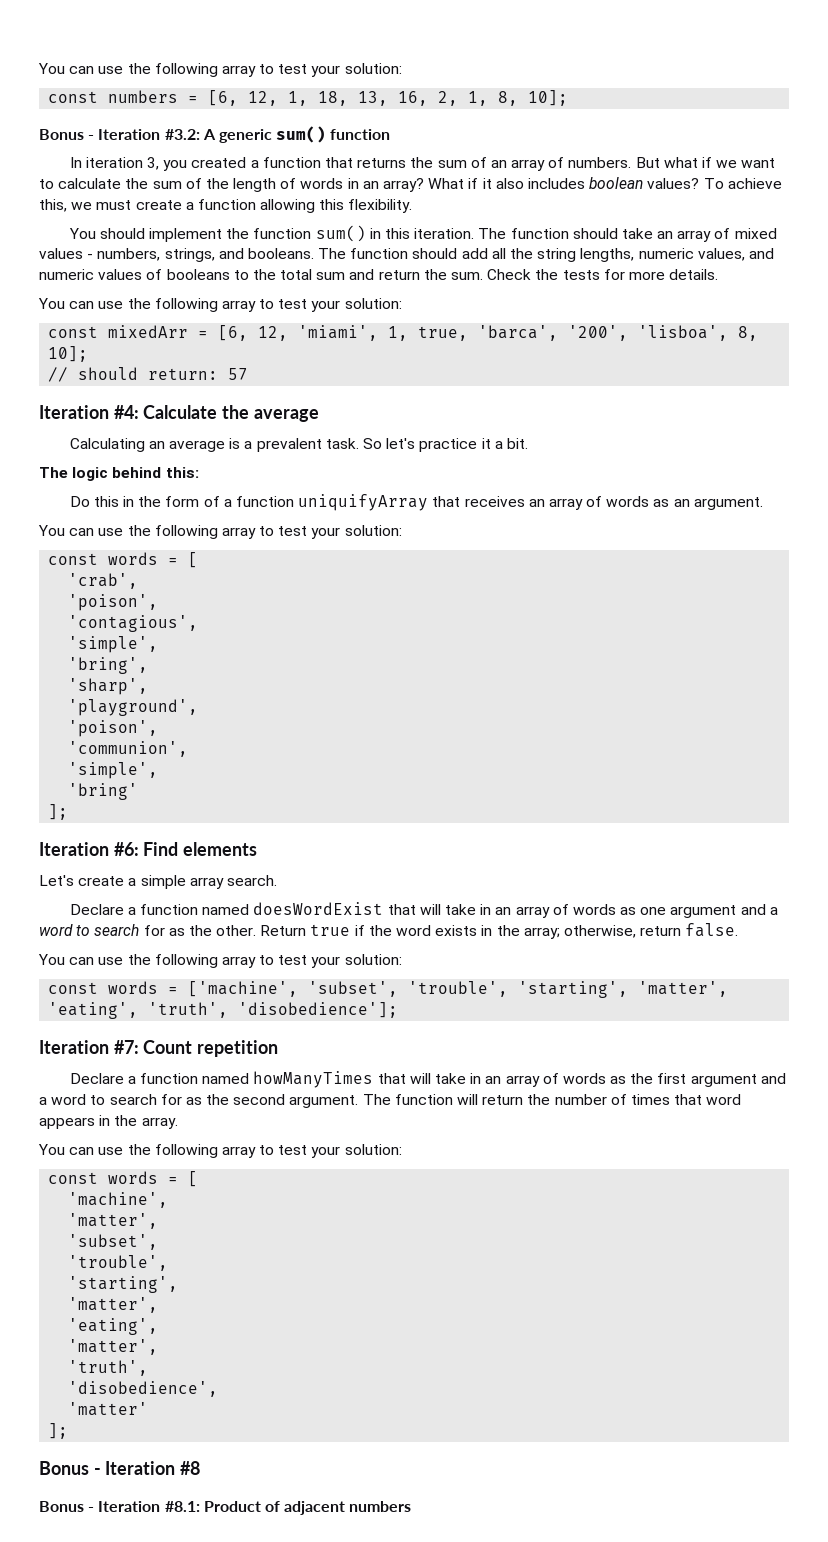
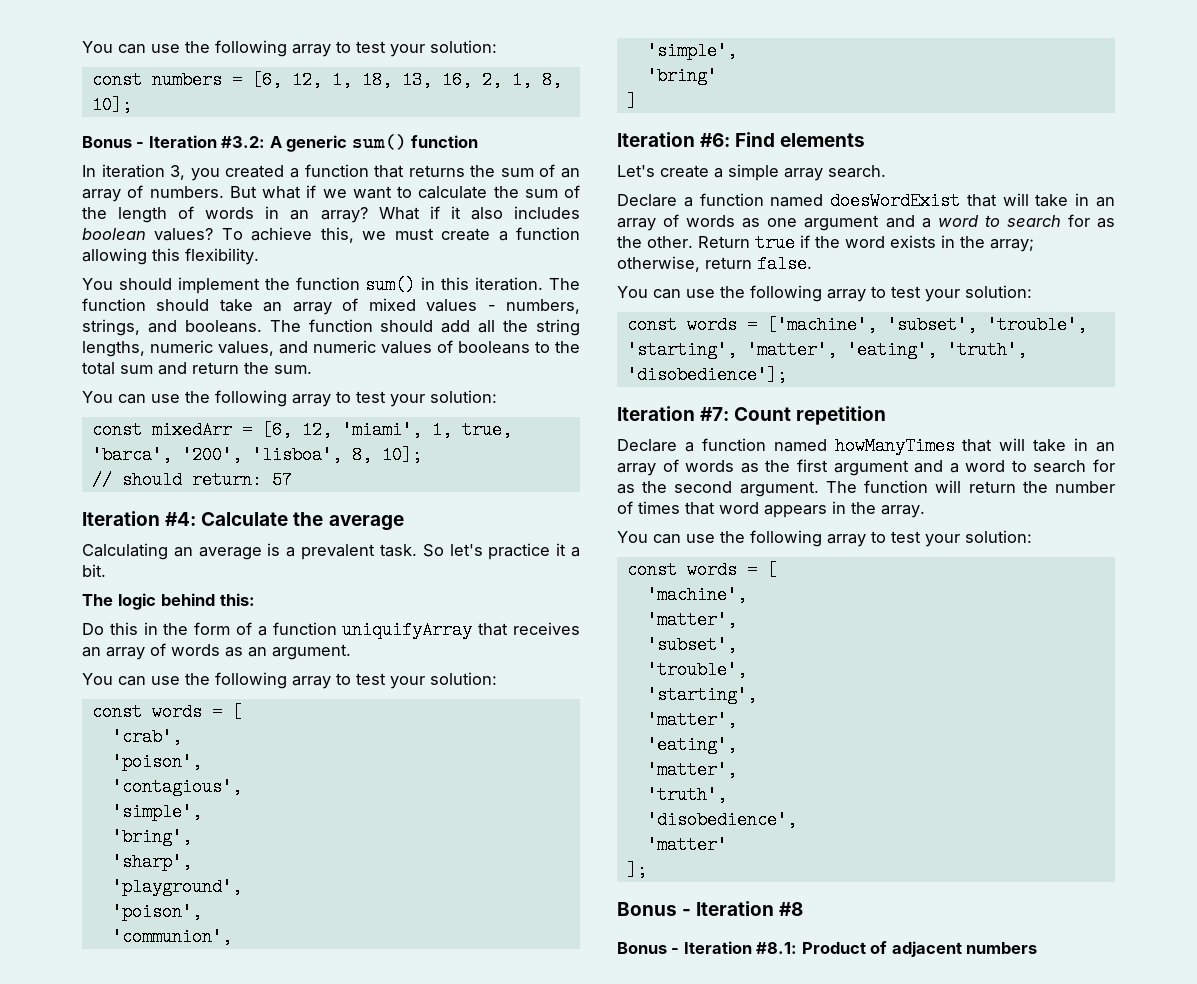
- Check the tests for more details.
  'bring'
- ];
+ ]

